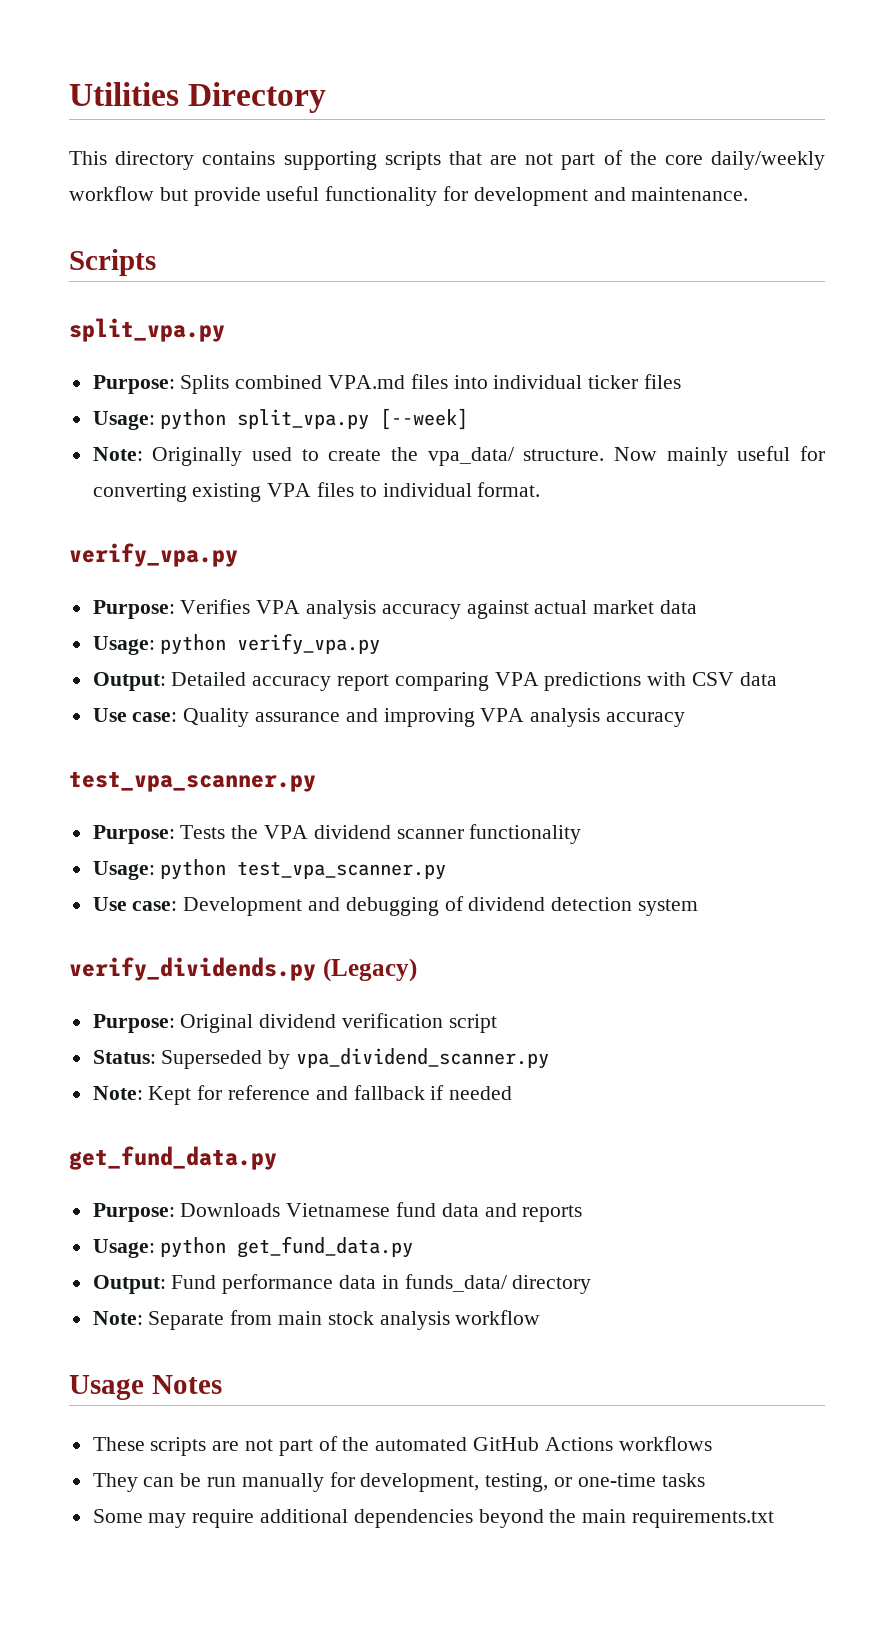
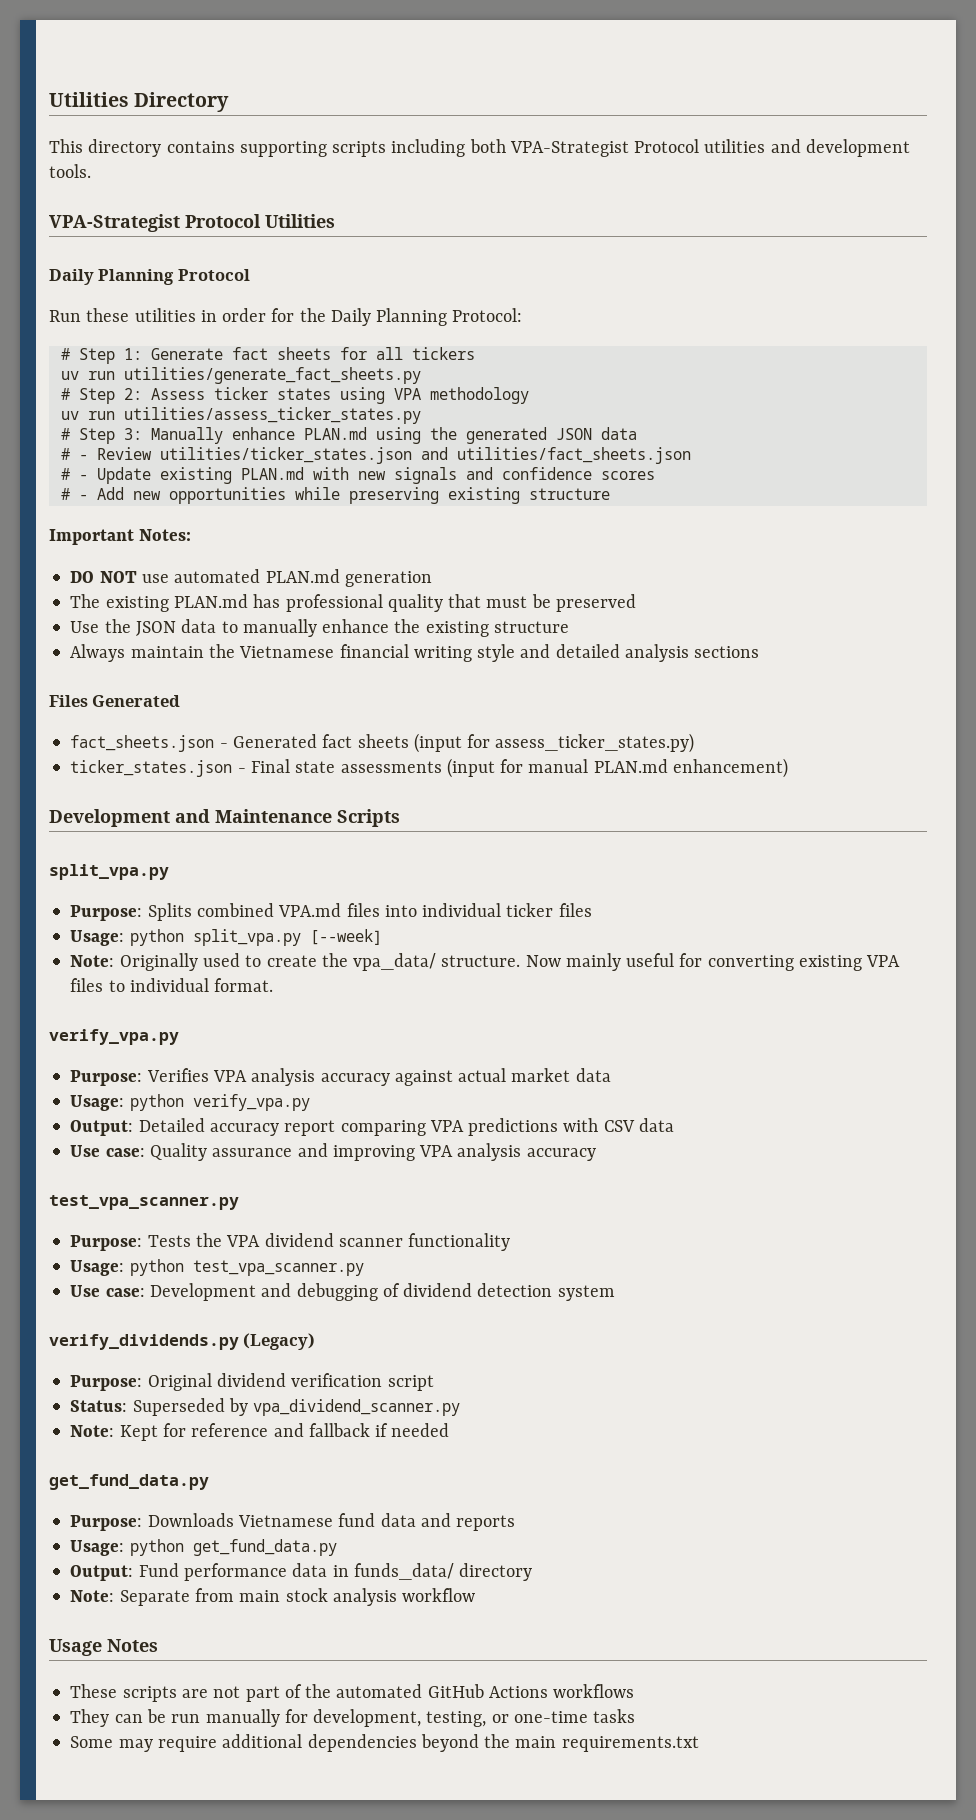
- This directory contains supporting scripts that are not part of the core daily/weekly workflow but provide useful functionality for development and maintenance.
- Scripts
+ This directory contains supporting scripts including both VPA-Strategist Protocol utilities and development tools.
+ VPA-Strategist Protocol Utilities
+ Daily Planning Protocol
+ Run these utilities in order for the Daily Planning Protocol:
+ # Step 1: Generate fact sheets for all tickers
+ uv run utilities/generate_fact_sheets.py
+ # Step 2: Assess ticker states using VPA methodology
+ uv run utilities/assess_ticker_states.py
+ # Step 3: Manually enhance PLAN.md using the generated JSON data
+ # - Review utilities/ticker_states.json and utilities/fact_sheets.json
+ # - Update existing PLAN.md with new signals and confidence scores
+ # - Add new opportunities while preserving existing structure
+ Important Notes:
+ DO NOT use automated PLAN.md generation
+ The existing PLAN.md has professional quality that must be preserved
+ Use the JSON data to manually enhance the existing structure
+ Always maintain the Vietnamese financial writing style and detailed analysis sections
+ Files Generated
+ fact_sheets.json - Generated fact sheets (input for assess_ticker_states.py)
+ ticker_states.json - Final state assessments (input for manual PLAN.md enhancement)
+ Development and Maintenance Scripts

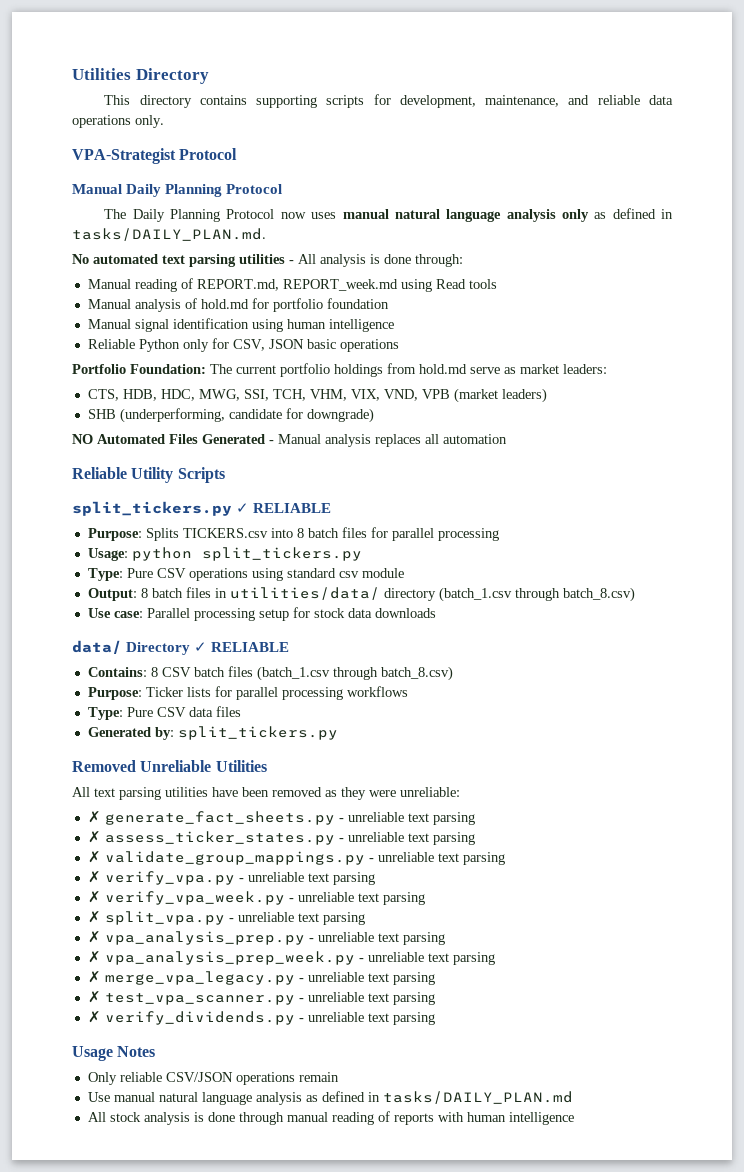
- This directory contains supporting scripts including both VPA-Strategist Protocol utilities and development tools.
- VPA-Strategist Protocol Utilities
- Daily Planning Protocol
+ This directory contains supporting scripts for development, maintenance, and reliable data operations only.
+ VPA-Strategist Protocol
+ Manual Daily Planning Protocol
- Run these utilities in order for the Daily Planning Protocol:
- # Step 1: Generate fact sheets for all tickers
- uv run utilities/generate_fact_sheets.py
- # Step 2: Assess ticker states using VPA methodology
- uv run utilities/assess_ticker_states.py
- # Step 3: Manually enhance PLAN.md using the generated JSON data
- # - Review utilities/ticker_states.json and utilities/fact_sheets.json
- # - Update existing PLAN.md with new signals and confidence scores
- # - Add new opportunities while preserving existing structure
- Important Notes:
- DO NOT use automated PLAN.md generation
- The existing PLAN.md has professional quality that must be preserved
- Use the JSON data to manually enhance the existing structure
- Always maintain the Vietnamese financial writing style and detailed analysis sections
- Files Generated
- fact_sheets.json - Generated fact sheets (input for assess_ticker_states.py)
- ticker_states.json - Final state assessments (input for manual PLAN.md enhancement)
- Development and Maintenance Scripts
- split_vpa.py
- Purpose: Splits combined VPA.md files into individual ticker files
- Usage: python split_vpa.py [--week]
- Note: Originally used to create the vpa_data/ structure. Now mainly useful for converting existing VPA files to individual format.
- verify_vpa.py
- Purpose: Verifies VPA analysis accuracy against actual market data
- Usage: python verify_vpa.py
- Output: Detailed accuracy report comparing VPA predictions with CSV data
- Use case: Quality assurance and improving VPA analysis accuracy
- test_vpa_scanner.py
- Purpose: Tests the VPA dividend scanner functionality
- Usage: python test_vpa_scanner.py
- Use case: Development and debugging of dividend detection system
- verify_dividends.py (Legacy)
- Purpose: Original dividend verification script
- Status: Superseded by vpa_dividend_scanner.py
- Note: Kept for reference and fallback if needed
- get_fund_data.py
- Purpose: Downloads Vietnamese fund data and reports
- Usage: python get_fund_data.py
- Output: Fund performance data in funds_data/ directory
- Note: Separate from main stock analysis workflow
+ The Daily Planning Protocol now uses manual natural language analysis only as defined in tasks/DAILY_PLAN.md.
+ No automated text parsing utilities - All analysis is done through:
+ Manual reading of REPORT.md, REPORT_week.md using Read tools
+ Manual analysis of hold.md for portfolio foundation
+ Manual signal identification using human intelligence
+ Reliable Python only for CSV, JSON basic operations
+ Portfolio Foundation: The current portfolio holdings from hold.md serve as market leaders:
+ CTS, HDB, HDC, MWG, SSI, TCH, VHM, VIX, VND, VPB (market leaders)
+ SHB (underperforming, candidate for downgrade)
+ NO Automated Files Generated - Manual analysis replaces all automation
+ Reliable Utility Scripts
+ split_tickers.py ✓ RELIABLE
+ Purpose: Splits TICKERS.csv into 8 batch files for parallel processing
+ Usage: python split_tickers.py
+ Type: Pure CSV operations using standard csv module
+ Output: 8 batch files in utilities/data/ directory (batch_1.csv through batch_8.csv)
+ Use case: Parallel processing setup for stock data downloads
+ data/ Directory ✓ RELIABLE
+ Contains: 8 CSV batch files (batch_1.csv through batch_8.csv)
+ Purpose: Ticker lists for parallel processing workflows
+ Type: Pure CSV data files
+ Generated by: split_tickers.py
+ Removed Unreliable Utilities
+ All text parsing utilities have been removed as they were unreliable:
+ ✗ generate_fact_sheets.py - unreliable text parsing
+ ✗ assess_ticker_states.py - unreliable text parsing
+ ✗ validate_group_mappings.py - unreliable text parsing
+ ✗ verify_vpa.py - unreliable text parsing
+ ✗ verify_vpa_week.py - unreliable text parsing
+ ✗ split_vpa.py - unreliable text parsing
+ ✗ vpa_analysis_prep.py - unreliable text parsing
+ ✗ vpa_analysis_prep_week.py - unreliable text parsing
+ ✗ merge_vpa_legacy.py - unreliable text parsing
+ ✗ test_vpa_scanner.py - unreliable text parsing
+ ✗ verify_dividends.py - unreliable text parsing
  Usage Notes
- These scripts are not part of the automated GitHub Actions workflows
- They can be run manually for development, testing, or one-time tasks
- Some may require additional dependencies beyond the main requirements.txt
+ Only reliable CSV/JSON operations remain
+ Use manual natural language analysis as defined in tasks/DAILY_PLAN.md
+ All stock analysis is done through manual reading of reports with human intelligence

